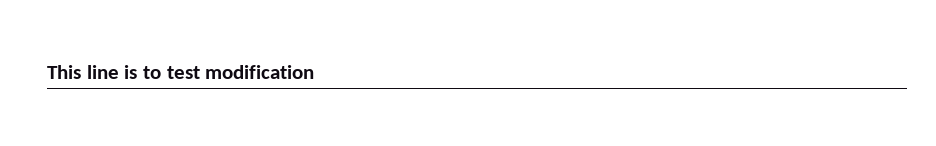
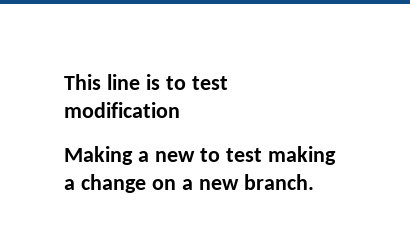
+ Making a new to test making a change on a new branch.

